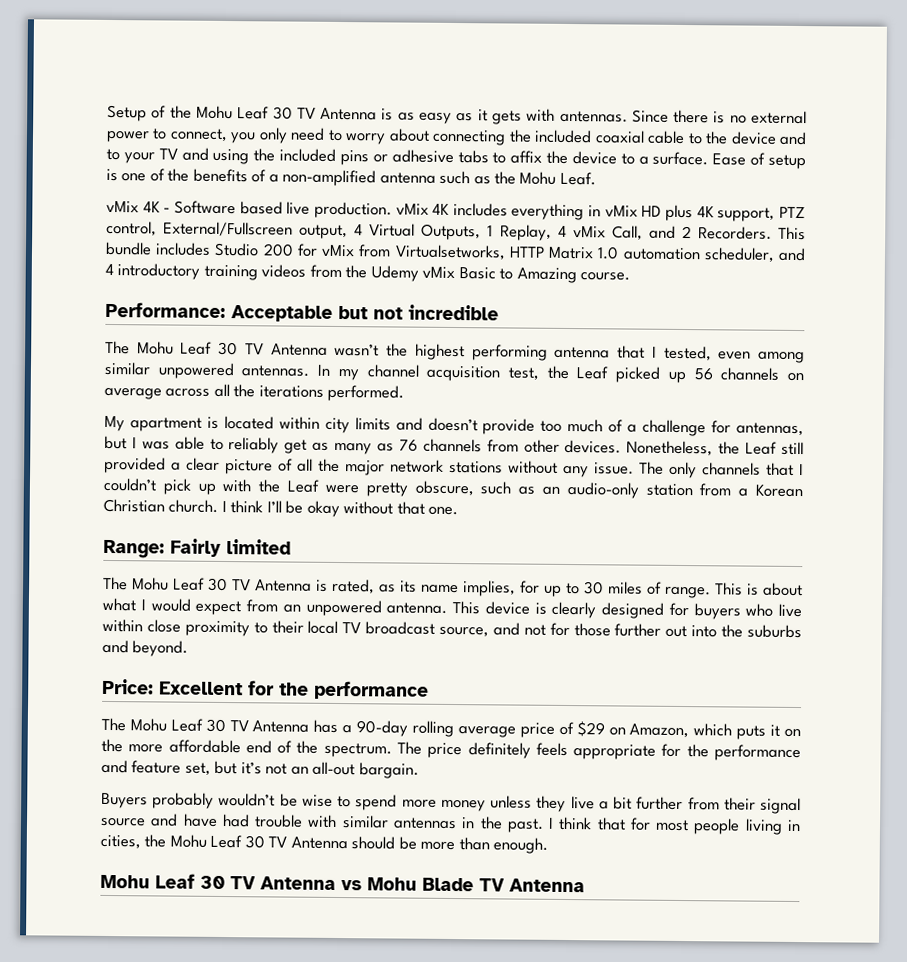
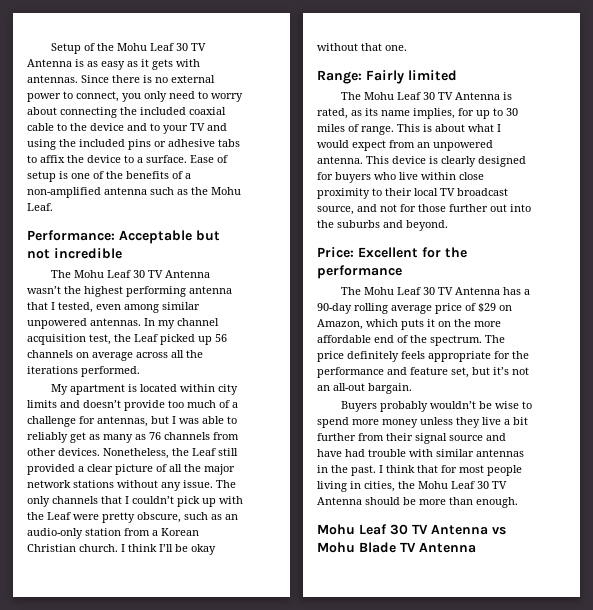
- vMix 4K - Software based live production. vMix 4K includes everything in vMix HD plus 4K support, PTZ control, External/Fullscreen output, 4 Virtual Outputs, 1 Replay, 4 vMix Call, and 2 Recorders. This bundle includes Studio 200 for vMix from Virtualsetworks, HTTP Matrix 1.0 automation scheduler, and 4 introductory training videos from the Udemy vMix Basic to Amazing course.

